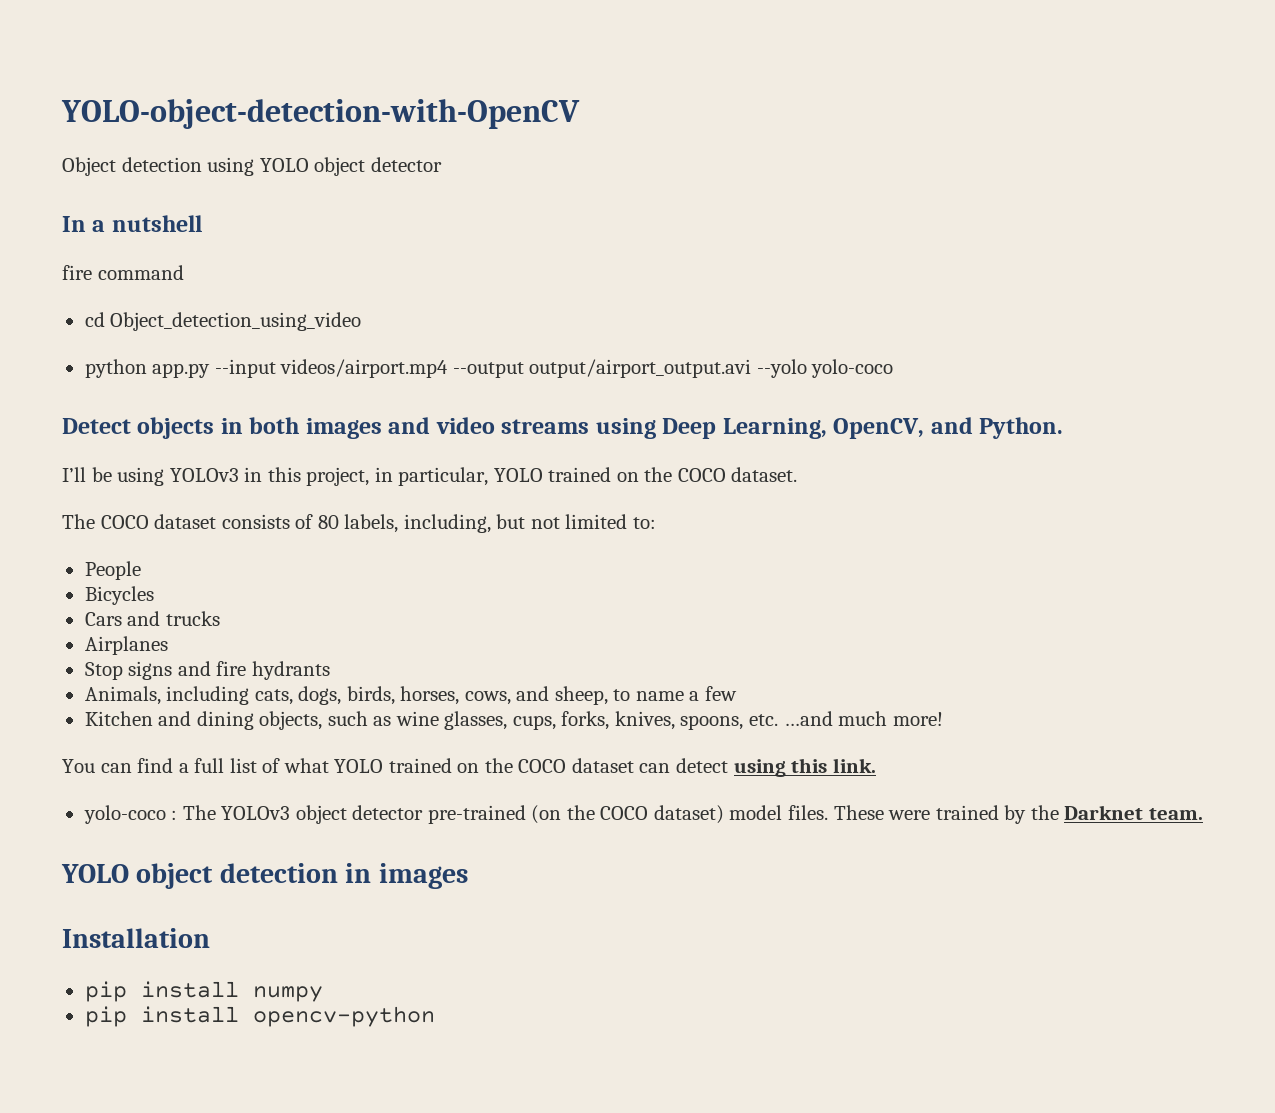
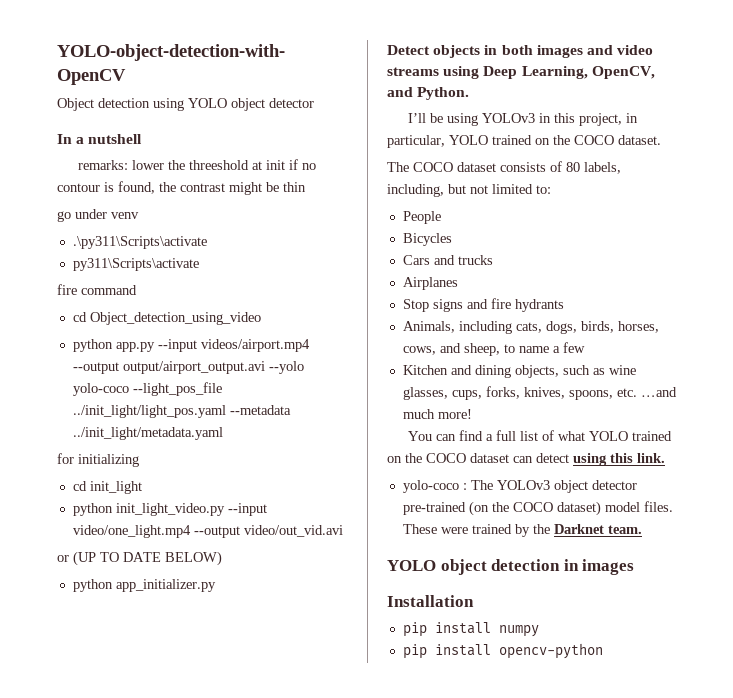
+ remarks: lower the threeshold at init if no contour is found, the contrast might be thin
+ go under venv
+ .\py311\Scripts\activate
+ py311\Scripts\activate
- python app.py --input videos/airport.mp4 --output output/airport_output.avi --yolo yolo-coco
+ python app.py --input videos/airport.mp4 --output output/airport_output.avi --yolo yolo-coco --light_pos_file ../init_light/light_pos.yaml --metadata ../init_light/metadata.yaml
+ for initializing
+ cd init_light
+ python init_light_video.py --input video/one_light.mp4 --output video/out_vid.avi
+ or (UP TO DATE BELOW)
+ python app_initializer.py

